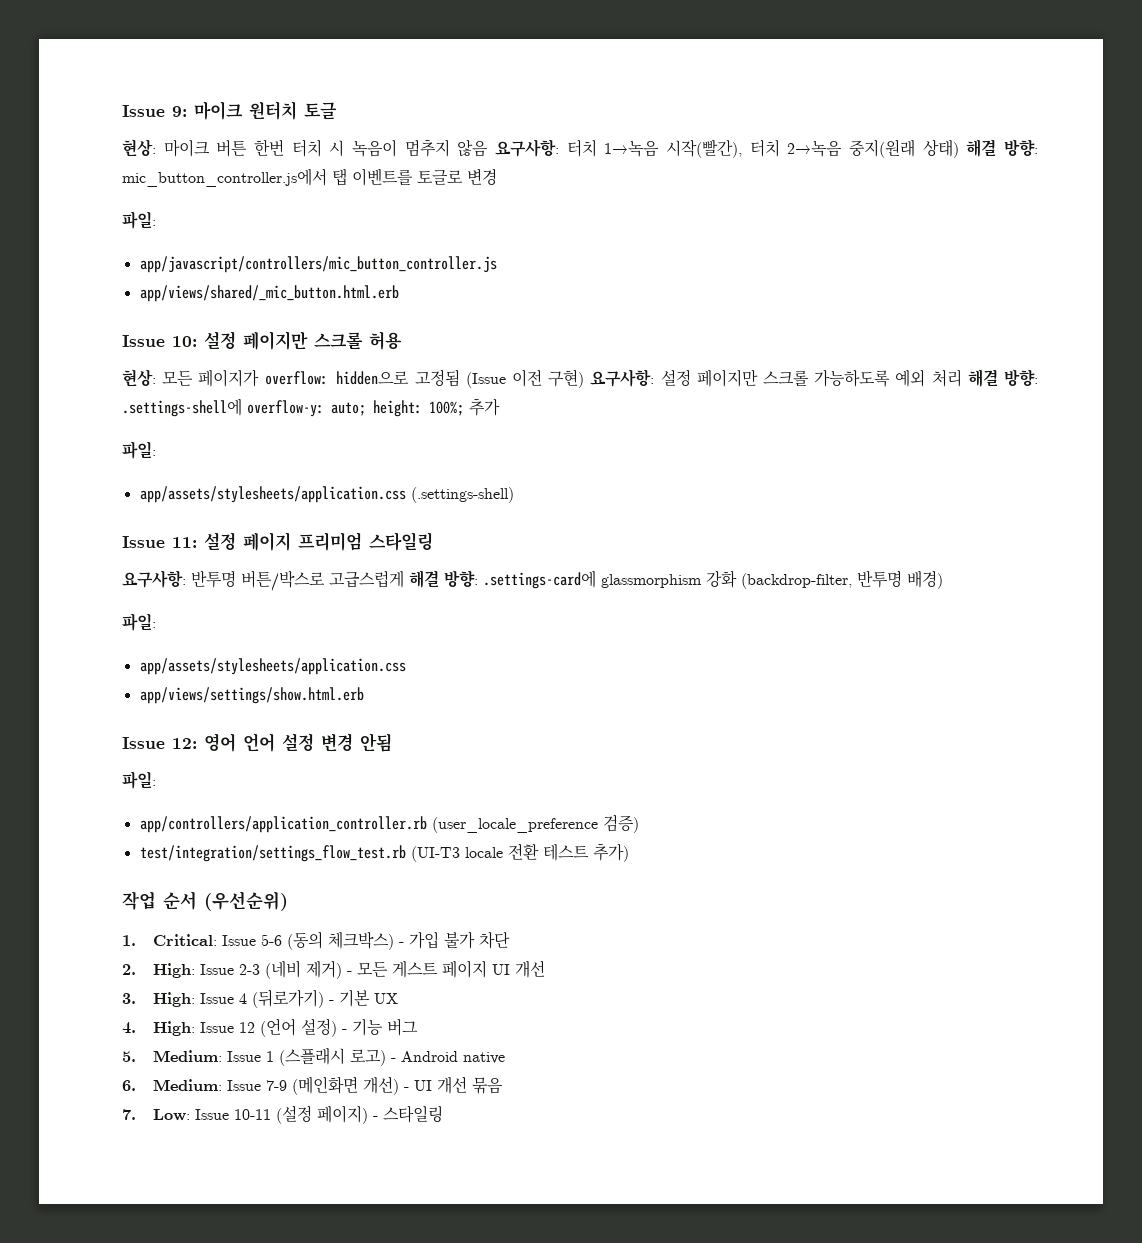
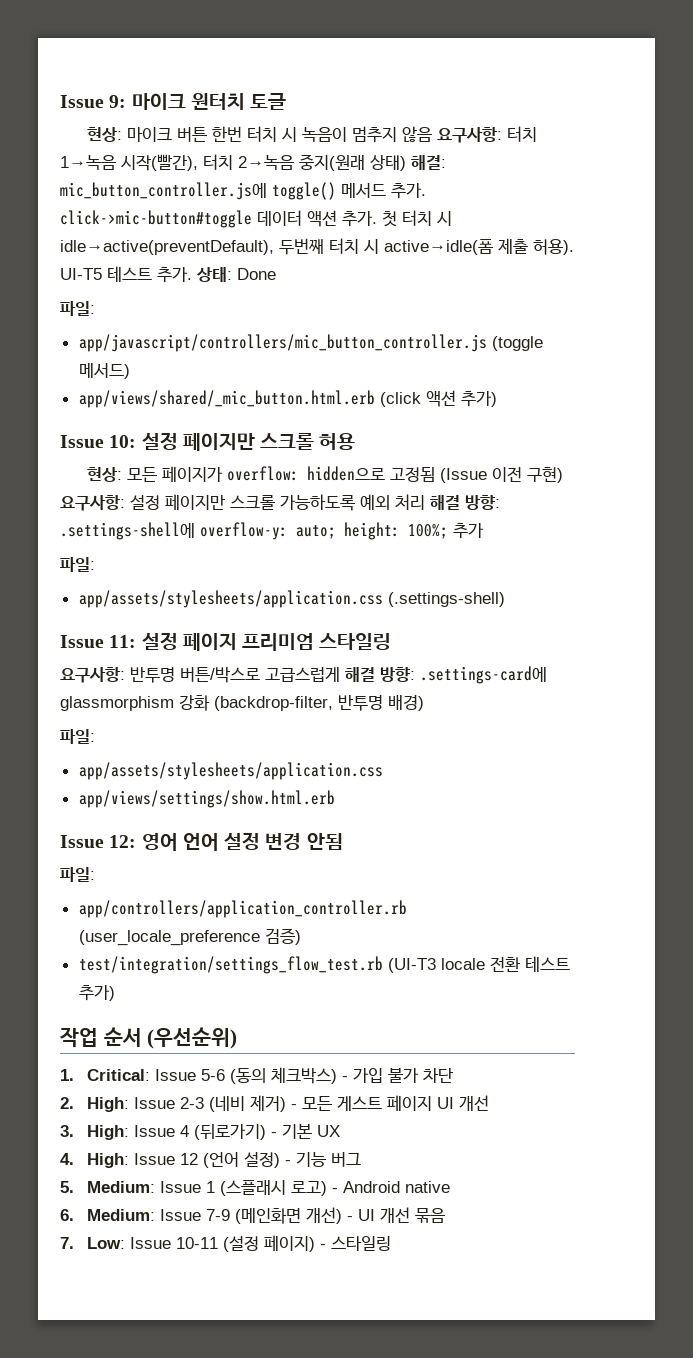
- 현상: 마이크 버튼 한번 터치 시 녹음이 멈추지 않음 요구사항: 터치 1→녹음 시작(빨간), 터치 2→녹음 중지(원래 상태) 해결 방향: mic_button_controller.js에서 탭 이벤트를 토글로 변경
+ 현상: 마이크 버튼 한번 터치 시 녹음이 멈추지 않음 요구사항: 터치 1→녹음 시작(빨간), 터치 2→녹음 중지(원래 상태) 해결: mic_button_controller.js에 toggle() 메서드 추가. click->mic-button#toggle 데이터 액션 추가. 첫 터치 시 idle→active(preventDefault), 두번째 터치 시 active→idle(폼 제출 허용). UI-T5 테스트 추가. 상태: Done
- app/javascript/controllers/mic_button_controller.js
+ app/javascript/controllers/mic_button_controller.js (toggle 메서드)
- app/views/shared/_mic_button.html.erb
+ app/views/shared/_mic_button.html.erb (click 액션 추가)

